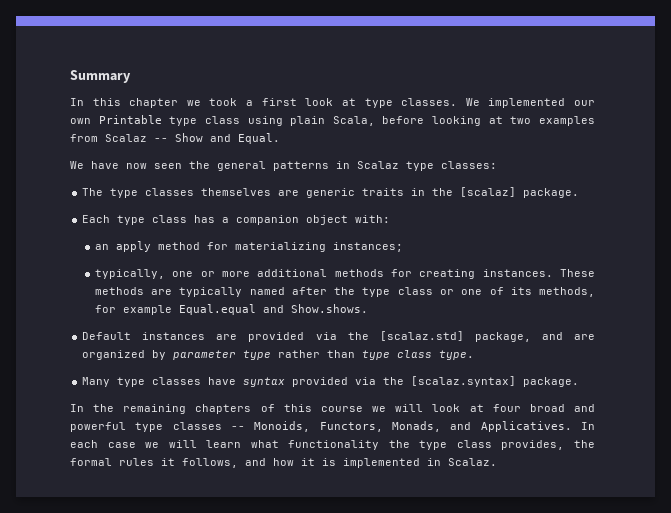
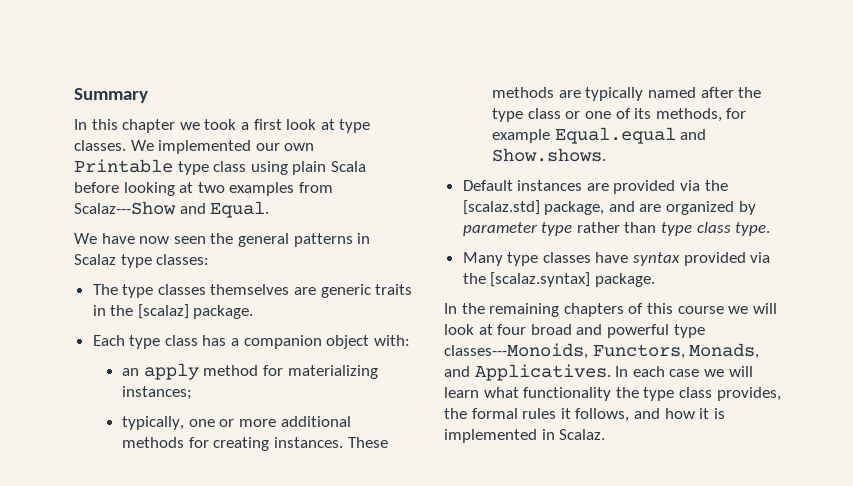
- We implemented our own Printable type class using plain Scala, before looking at two examples from Scalaz -- Show and Equal.
+ We implemented our own Printable type class using plain Scala before looking at two examples from Scalaz---Show and Equal.
- In the remaining chapters of this course we will look at four broad and powerful type classes -- Monoids, Functors, Monads, and Applicatives.
+ In the remaining chapters of this course we will look at four broad and powerful type classes---Monoids, Functors, Monads, and Applicatives.

